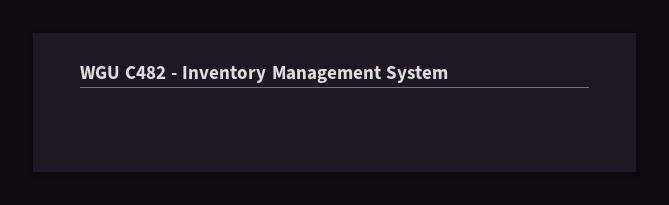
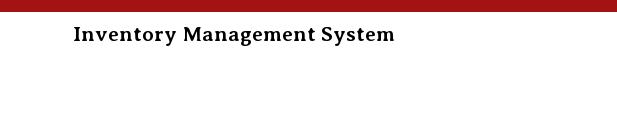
- WGU C482 - Inventory Management System
+ Inventory Management System

